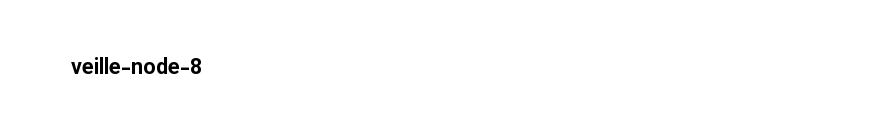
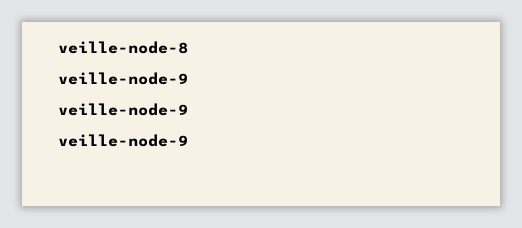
  veille-node-8
+ veille-node-9
+ veille-node-9
+ veille-node-9

